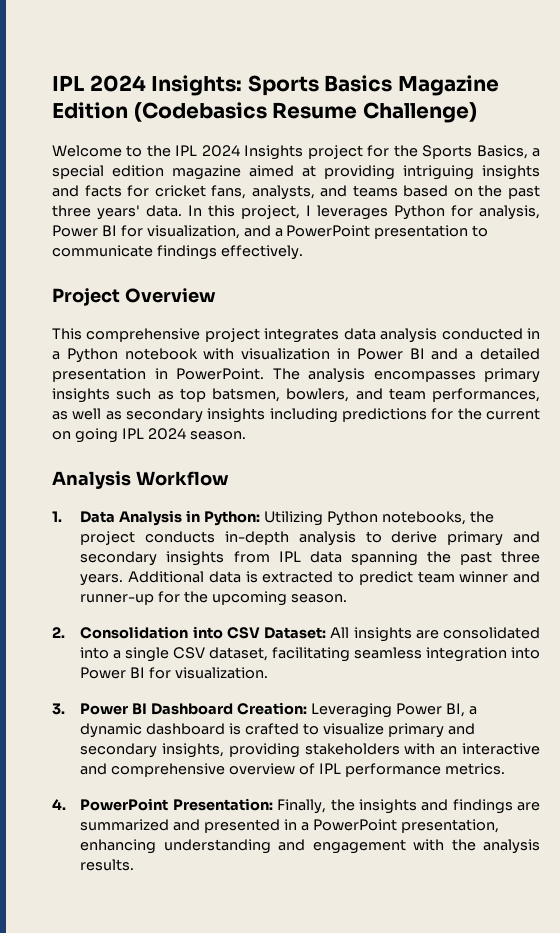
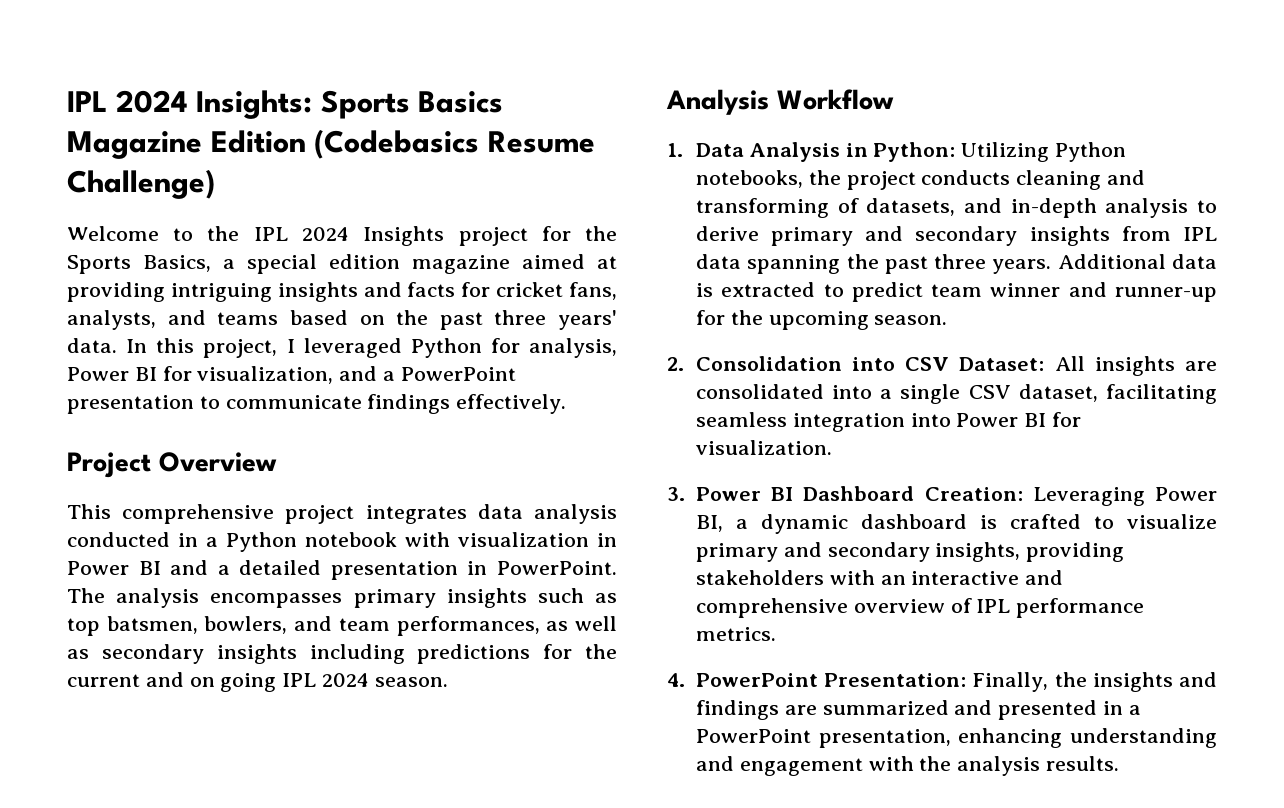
- In this project, I leverages Python for analysis, Power BI for visualization, and a PowerPoint presentation to communicate findings effectively.
+ In this project, I leveraged Python for analysis, Power BI for visualization, and a PowerPoint presentation to communicate findings effectively.
- The analysis encompasses primary insights such as top batsmen, bowlers, and team performances, as well as secondary insights including predictions for the current on going IPL 2024 season.
+ The analysis encompasses primary insights such as top batsmen, bowlers, and team performances, as well as secondary insights including predictions for the current and on going IPL 2024 season.
- 1. Data Analysis in Python: Utilizing Python notebooks, the project conducts in-depth analysis to derive primary and secondary insights from IPL data spanning the past three years.
+ 1. Data Analysis in Python: Utilizing Python notebooks, the project conducts cleaning and transforming of datasets, and in-depth analysis to derive primary and secondary insights from IPL data spanning the past three years.

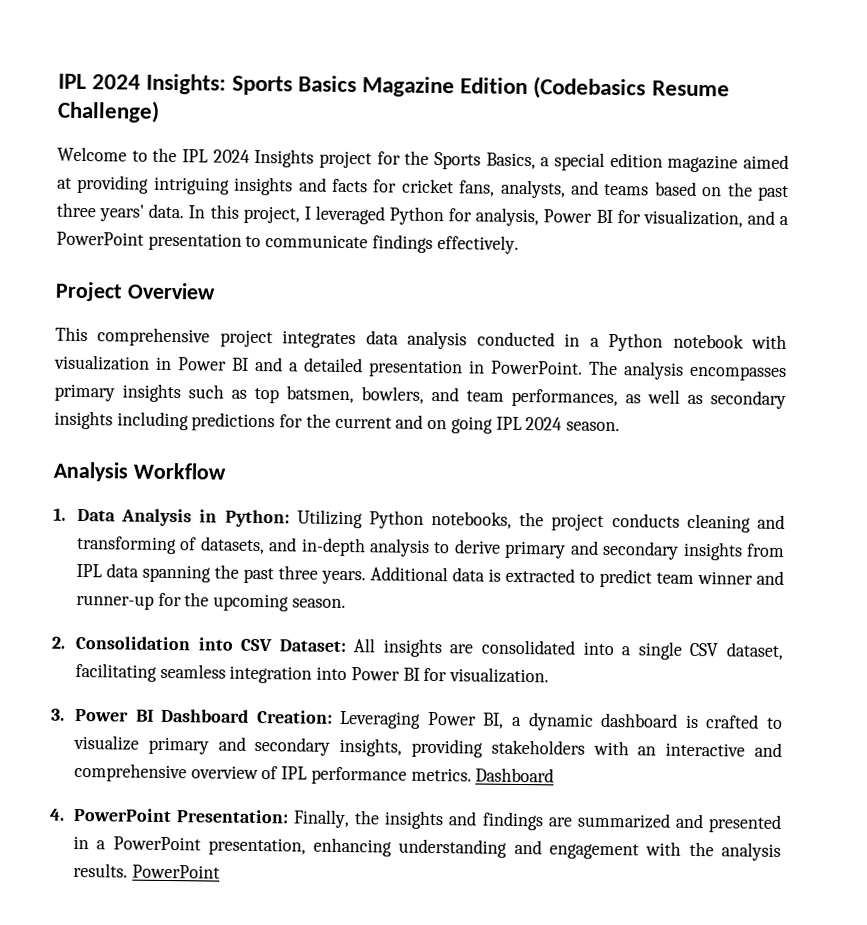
- 3. Power BI Dashboard Creation: Leveraging Power BI, a dynamic dashboard is crafted to visualize primary and secondary insights, providing stakeholders with an interactive and comprehensive overview of IPL performance metrics.
+ 3. Power BI Dashboard Creation: Leveraging Power BI, a dynamic dashboard is crafted to visualize primary and secondary insights, providing stakeholders with an interactive and comprehensive overview of IPL performance metrics. Dashboard
- 4. PowerPoint Presentation: Finally, the insights and findings are summarized and presented in a PowerPoint presentation, enhancing understanding and engagement with the analysis results.
+ 4. PowerPoint Presentation: Finally, the insights and findings are summarized and presented in a PowerPoint presentation, enhancing understanding and engagement with the analysis results. PowerPoint

